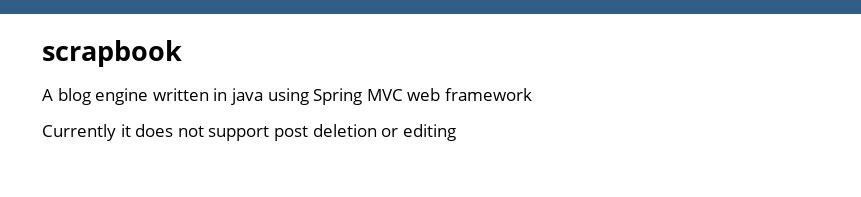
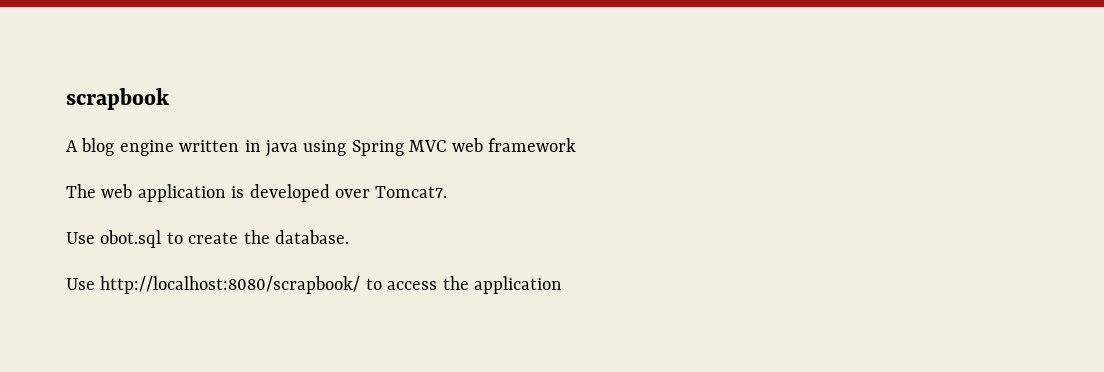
- Currently it does not support post deletion or editing
+ The web application is developed over Tomcat7.
+ Use obot.sql to create the database.
+ Use http://localhost:8080/scrapbook/ to access the application

